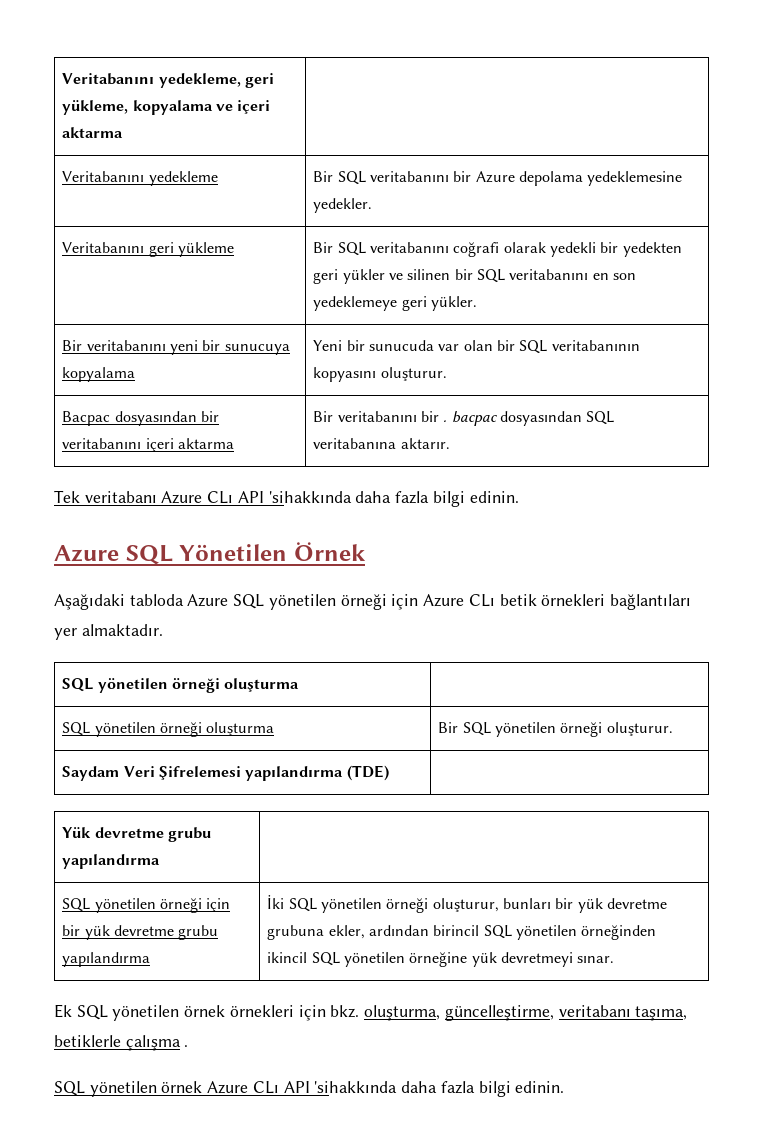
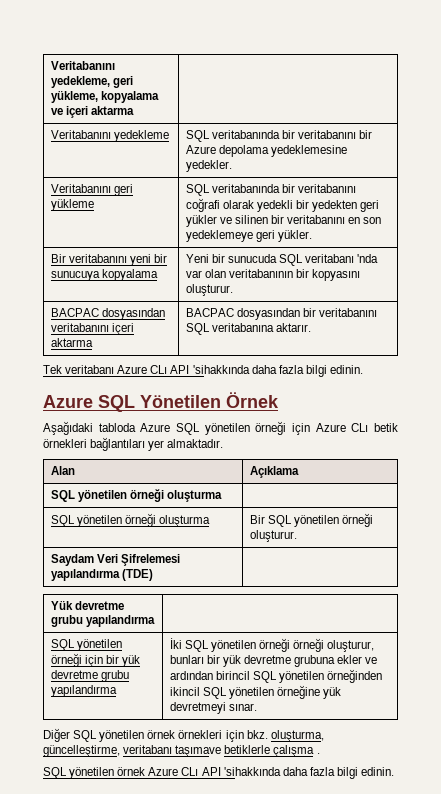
- Veritabanını yedekleme | Bir SQL veritabanını bir Azure depolama yedeklemesine yedekler.
+ Veritabanını yedekleme | SQL veritabanında bir veritabanını bir Azure depolama yedeklemesine yedekler.
- Veritabanını geri yükleme | Bir SQL veritabanını coğrafi olarak yedekli bir yedekten geri yükler ve silinen bir SQL veritabanını en son yedeklemeye geri yükler.
+ Veritabanını geri yükleme | SQL veritabanında bir veritabanını coğrafi olarak yedekli bir yedekten geri yükler ve silinen bir veritabanını en son yedeklemeye geri yükler.
- Bir veritabanını yeni bir sunucuya kopyalama | Yeni bir sunucuda var olan bir SQL veritabanının kopyasını oluşturur.
+ Bir veritabanını yeni bir sunucuya kopyalama | Yeni bir sunucuda SQL veritabanı 'nda var olan veritabanının bir kopyasını oluşturur.
- Bacpac dosyasından bir veritabanını içeri aktarma | Bir veritabanını bir . bacpac dosyasından SQL veritabanına aktarır.
+ BACPAC dosyasından veritabanını içeri aktarma | BACPAC dosyasından bir veritabanını SQL veritabanına aktarır.
+ Alan | Açıklama
- SQL yönetilen örneği için bir yük devretme grubu yapılandırma | İki SQL yönetilen örneği oluşturur, bunları bir yük devretme grubuna ekler, ardından birincil SQL yönetilen örneğinden ikincil SQL yönetilen örneğine yük devretmeyi sınar.
+ SQL yönetilen örneği için bir yük devretme grubu yapılandırma | İki SQL yönetilen örneği örneği oluşturur, bunları bir yük devretme grubuna ekler ve ardından birincil SQL yönetilen örneğinden ikincil SQL yönetilen örneğine yük devretmeyi sınar.
- Ek SQL yönetilen örnek örnekleri için bkz. oluşturma, güncelleştirme, veritabanı taşıma, betiklerle çalışma .
+ Diğer SQL yönetilen örnek örnekleri için bkz. oluşturma, güncelleştirme, veritabanı taşımave betiklerle çalışma .

